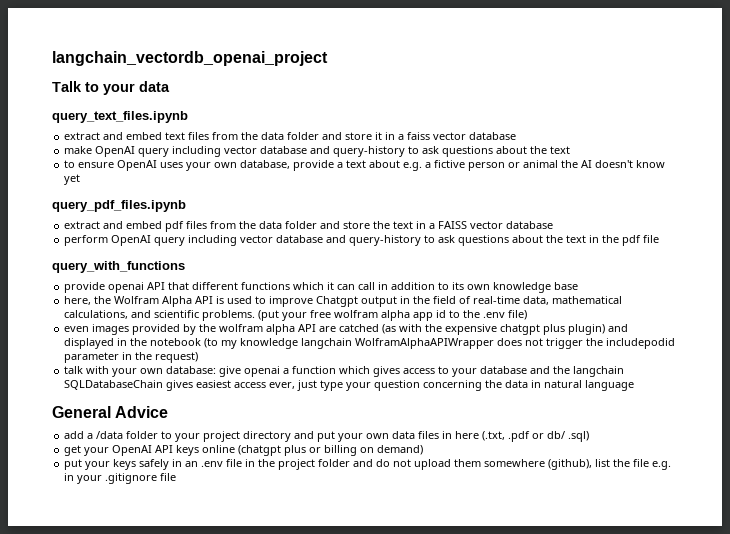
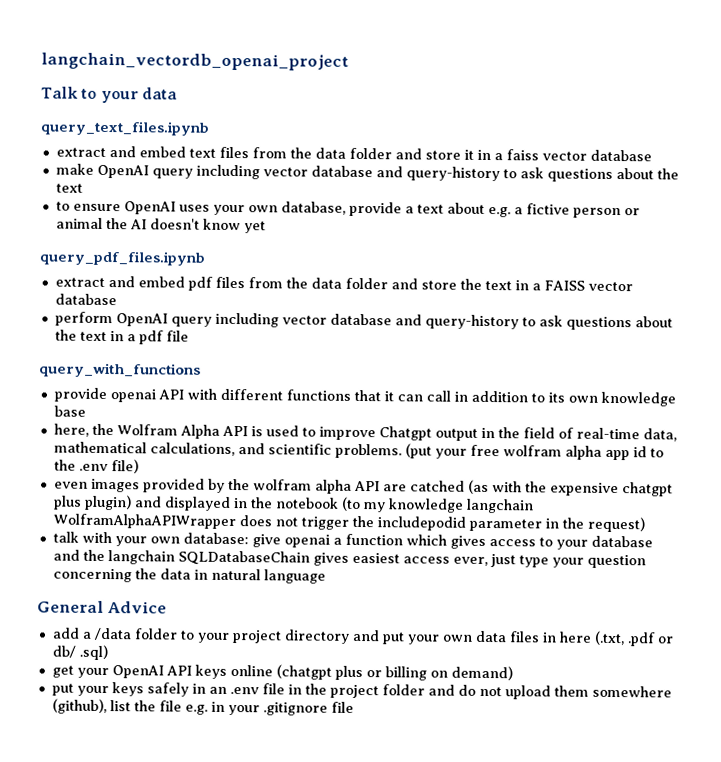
- perform OpenAI query including vector database and query-history to ask questions about the text in the pdf file
+ perform OpenAI query including vector database and query-history to ask questions about the text in a pdf file
- provide openai API that different functions which it can call in addition to its own knowledge base
+ provide openai API with different functions that it can call in addition to its own knowledge base

